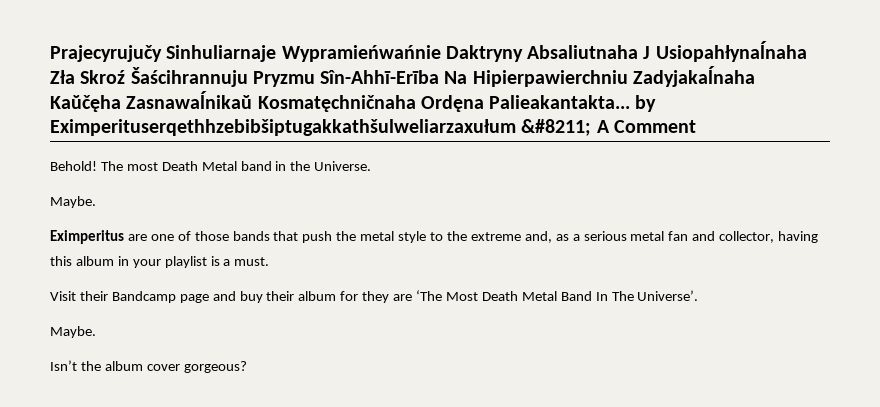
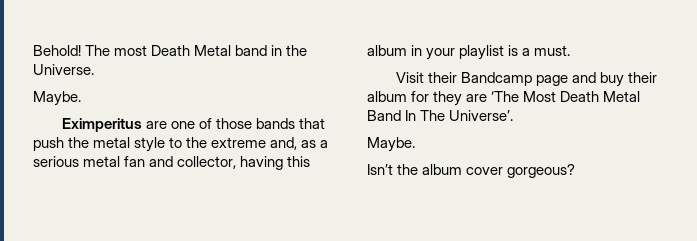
- Prajecyrujučy Sinhuliarnaje Wypramieńwańnie Daktryny Absaliutnaha J Usiopahłynaĺnaha Zła Skroź Šaścihrannuju Pryzmu Sîn-Ahhī-Erība Na Hipierpawierchniu Zadyjakaĺnaha Kaŭčęha Zasnawaĺnikaŭ Kosmatęchničnaha Ordęna Palieakantakta... by Eximperituserqethhzebibšiptugakkathšulweliarzaxułum &#8211; A Comment

